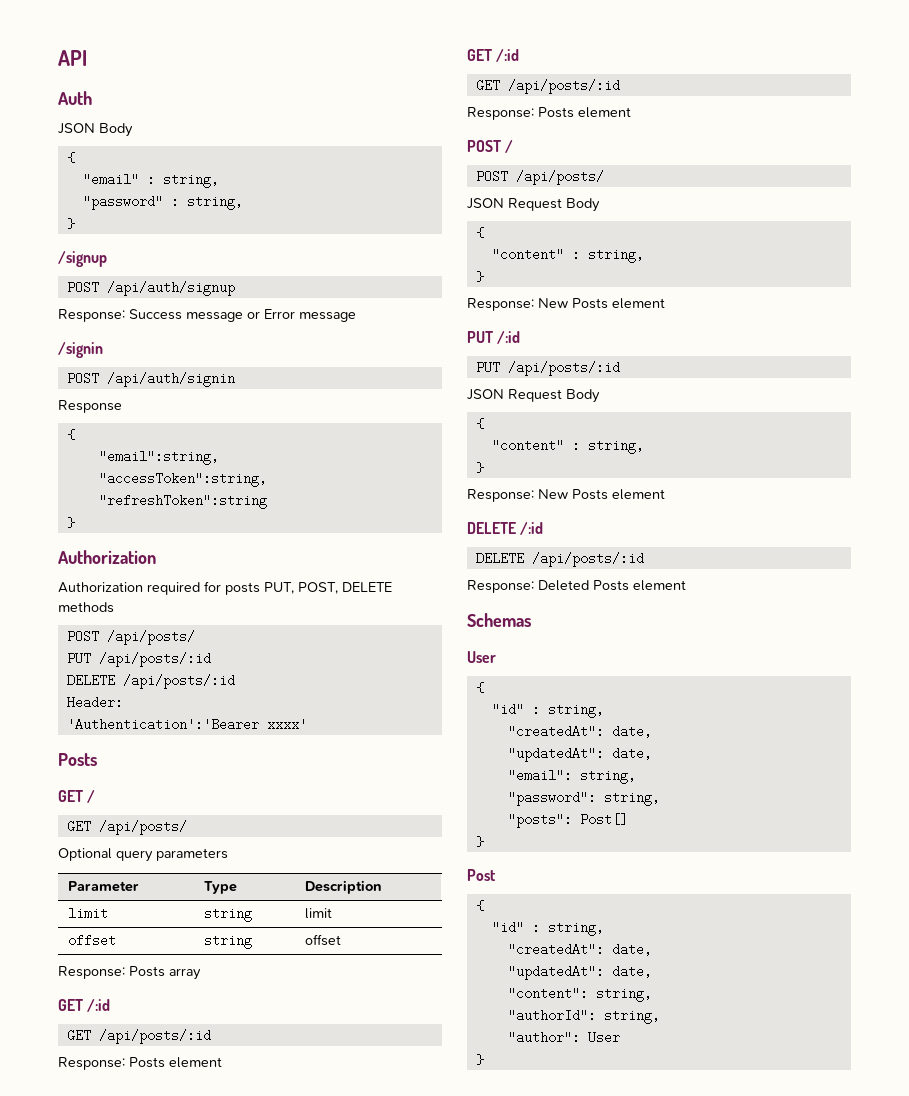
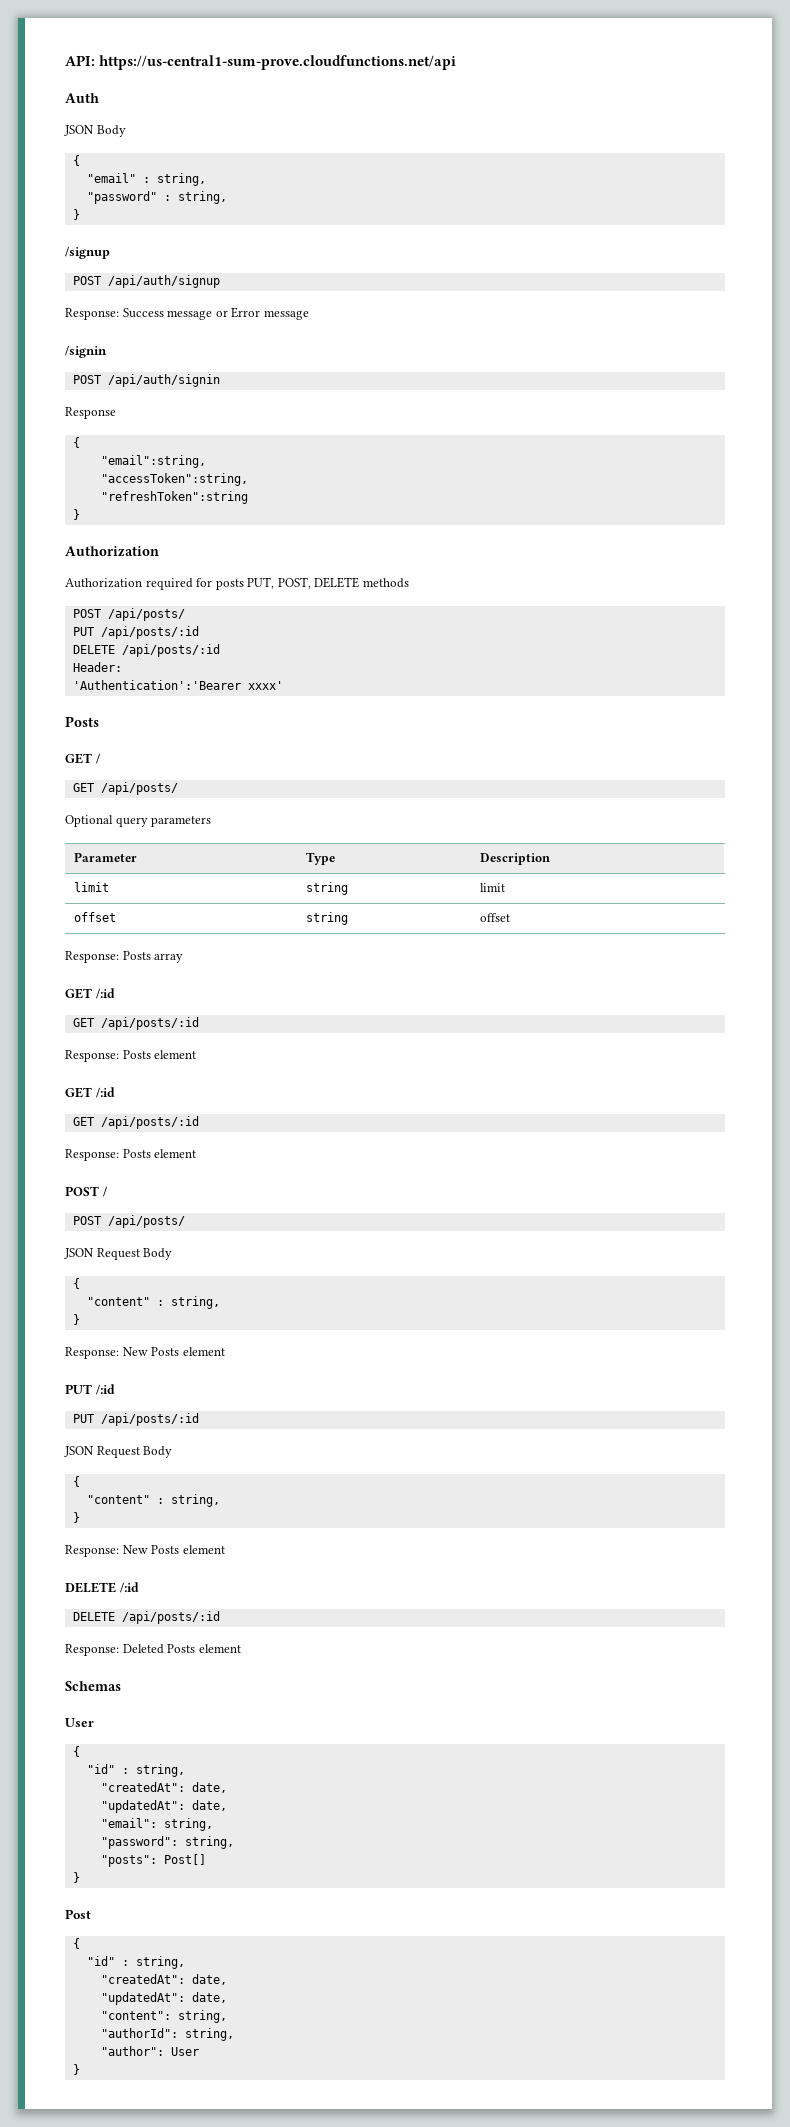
- API
+ API: https://us-central1-sum-prove.cloudfunctions.net/api

